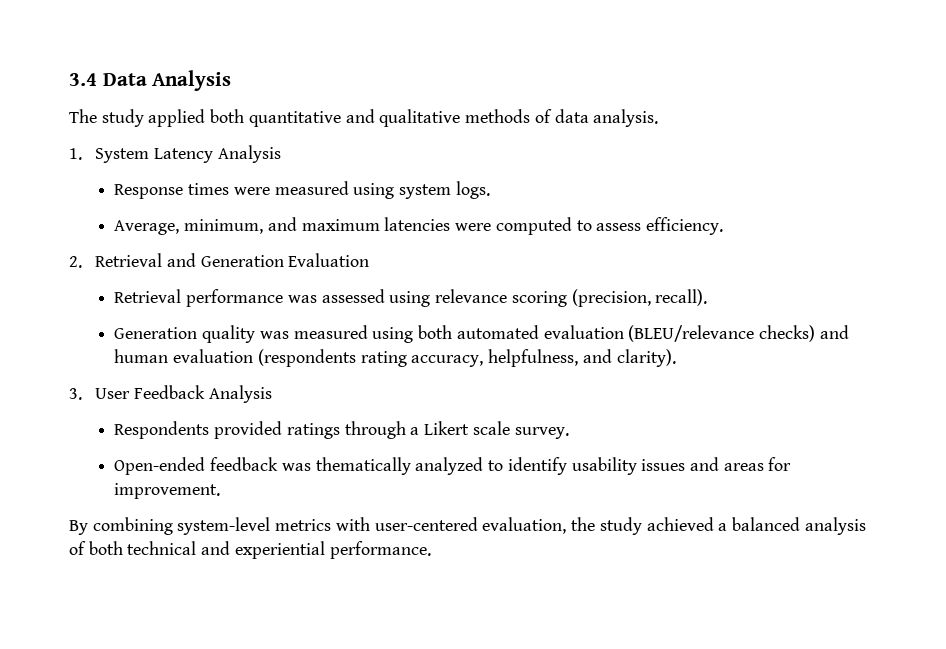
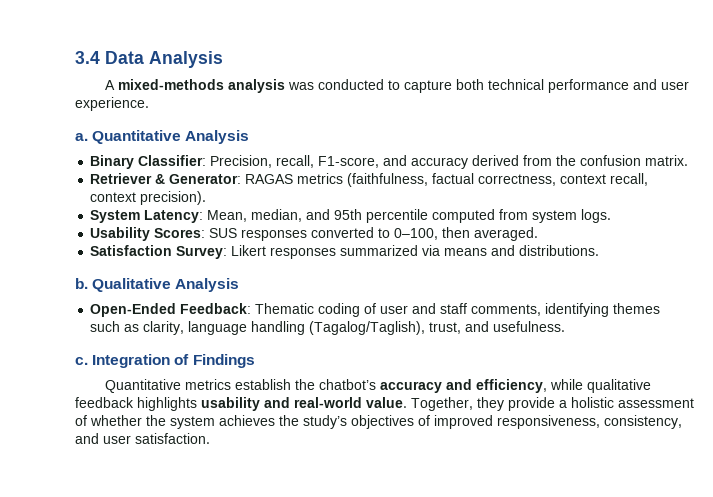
- The study applied both quantitative and qualitative methods of data analysis.
- 1. System Latency Analysis
- Response times were measured using system logs.
- Average, minimum, and maximum latencies were computed to assess efficiency.
- 2. Retrieval and Generation Evaluation
- Retrieval performance was assessed using relevance scoring (precision, recall).
- Generation quality was measured using both automated evaluation (BLEU/relevance checks) and human evaluation (respondents rating accuracy, helpfulness, and clarity).
- 3. User Feedback Analysis
- Respondents provided ratings through a Likert scale survey.
- Open-ended feedback was thematically analyzed to identify usability issues and areas for improvement.
- By combining system-level metrics with user-centered evaluation, the study achieved a balanced analysis of both technical and experiential performance.
+ A mixed-methods analysis was conducted to capture both technical performance and user experience.
+ a. Quantitative Analysis
+ Binary Classifier: Precision, recall, F1-score, and accuracy derived from the confusion matrix.
+ Retriever & Generator: RAGAS metrics (faithfulness, factual correctness, context recall, context precision).
+ System Latency: Mean, median, and 95th percentile computed from system logs.
+ Usability Scores: SUS responses converted to 0–100, then averaged.
+ Satisfaction Survey: Likert responses summarized via means and distributions.
+ b. Qualitative Analysis
+ Open-Ended Feedback: Thematic coding of user and staff comments, identifying themes such as clarity, language handling (Tagalog/Taglish), trust, and usefulness.
+ c. Integration of Findings
+ Quantitative metrics establish the chatbot’s accuracy and efficiency, while qualitative feedback highlights usability and real-world value. Together, they provide a holistic assessment of whether the system achieves the study’s objectives of improved responsiveness, consistency, and user satisfaction.

